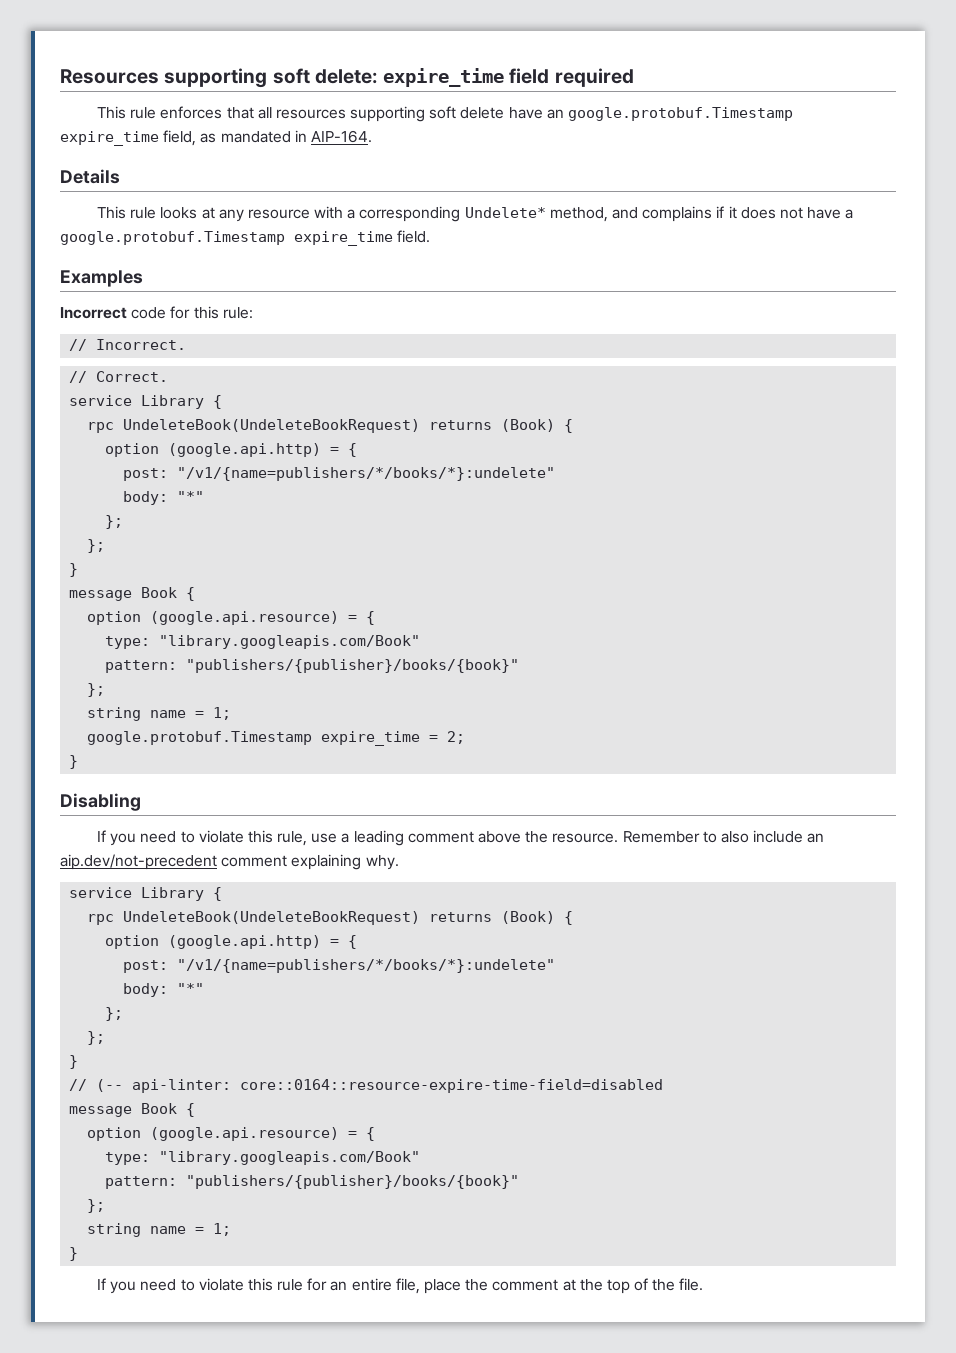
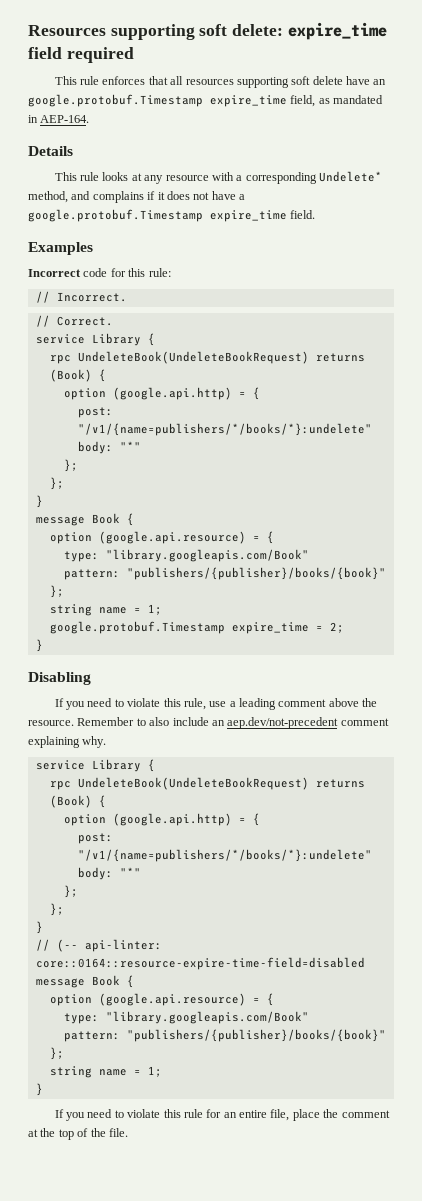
- This rule enforces that all resources supporting soft delete have an google.protobuf.Timestamp expire_time field, as mandated in AIP-164.
+ This rule enforces that all resources supporting soft delete have an google.protobuf.Timestamp expire_time field, as mandated in AEP-164.
- Remember to also include an aip.dev/not-precedent comment explaining why.
+ Remember to also include an aep.dev/not-precedent comment explaining why.

